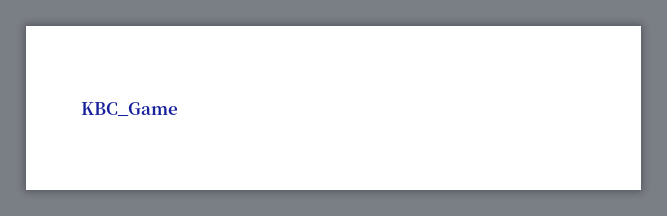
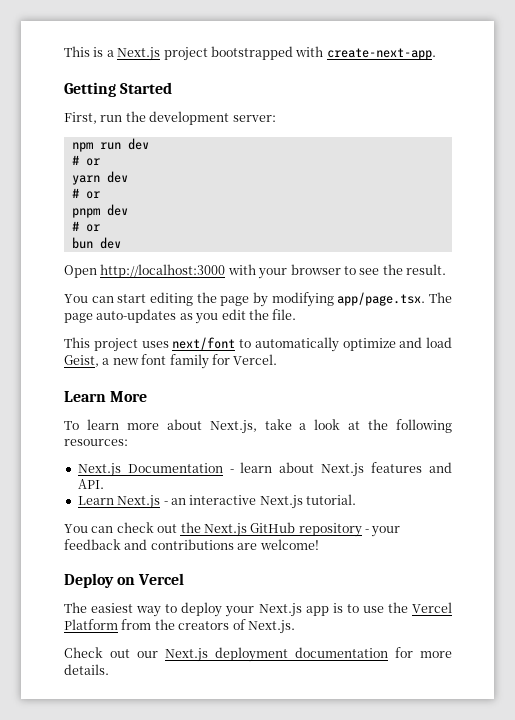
- KBC_Game
+ This is a Next.js project bootstrapped with create-next-app.
+ Getting Started
+ First, run the development server:
+ npm run dev
+ # or
+ yarn dev
+ # or
+ pnpm dev
+ # or
+ bun dev
+ Open http://localhost:3000 with your browser to see the result.
+ You can start editing the page by modifying app/page.tsx. The page auto-updates as you edit the file.
+ This project uses next/font to automatically optimize and load Geist, a new font family for Vercel.
+ Learn More
+ To learn more about Next.js, take a look at the following resources:
+ Next.js Documentation - learn about Next.js features and API.
+ Learn Next.js - an interactive Next.js tutorial.
+ You can check out the Next.js GitHub repository - your feedback and contributions are welcome!
+ Deploy on Vercel
+ The easiest way to deploy your Next.js app is to use the Vercel Platform from the creators of Next.js.
+ Check out our Next.js deployment documentation for more details.

